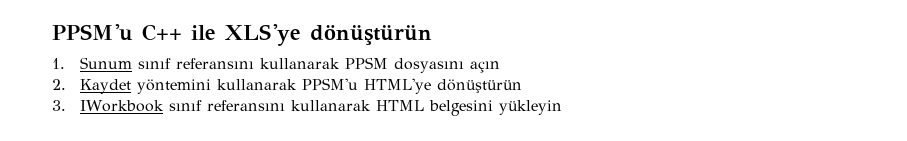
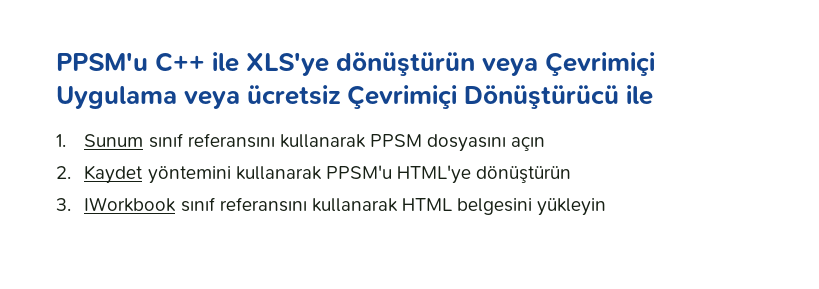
- PPSM'u C++ ile XLS'ye dönüştürün
+ PPSM'u C++ ile XLS'ye dönüştürün veya Çevrimiçi Uygulama veya ücretsiz Çevrimiçi Dönüştürücü ile

